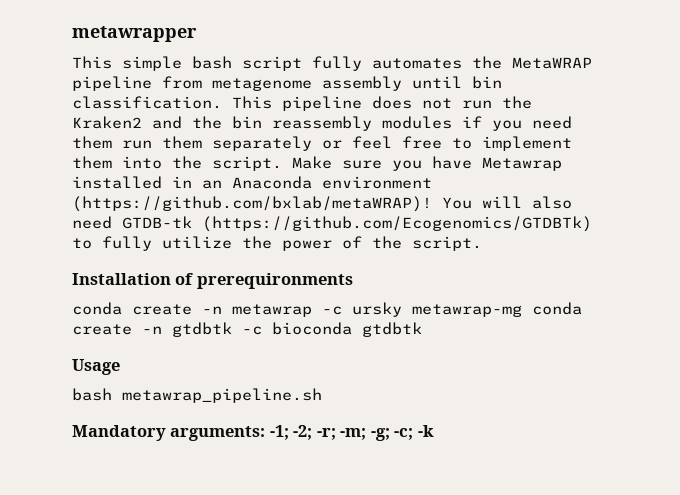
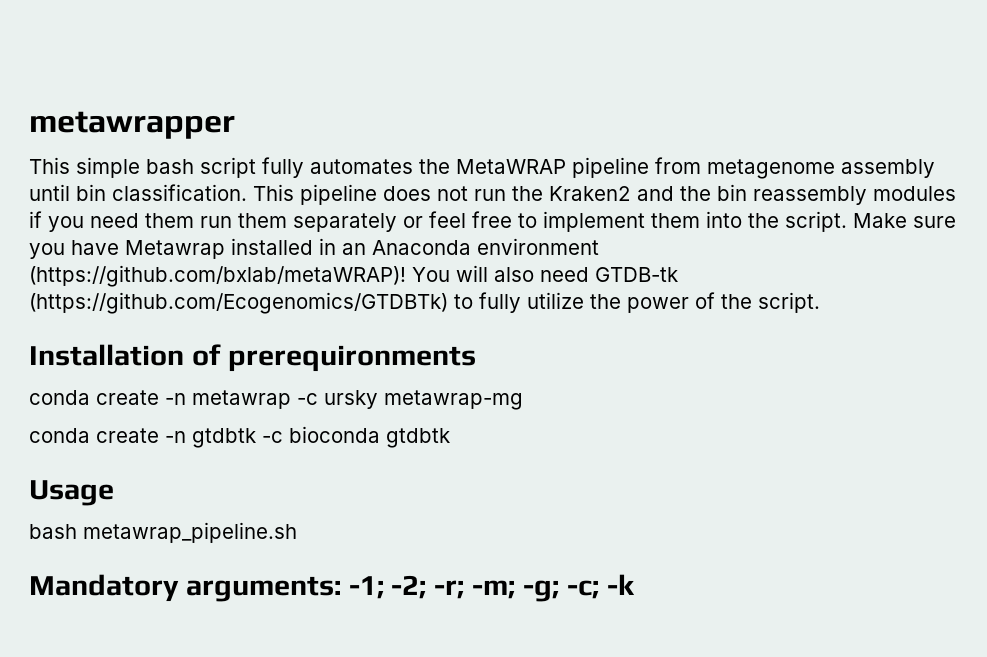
- conda create -n metawrap -c ursky metawrap-mg conda create -n gtdbtk -c bioconda gtdbtk
+ conda create -n metawrap -c ursky metawrap-mg
+ conda create -n gtdbtk -c bioconda gtdbtk

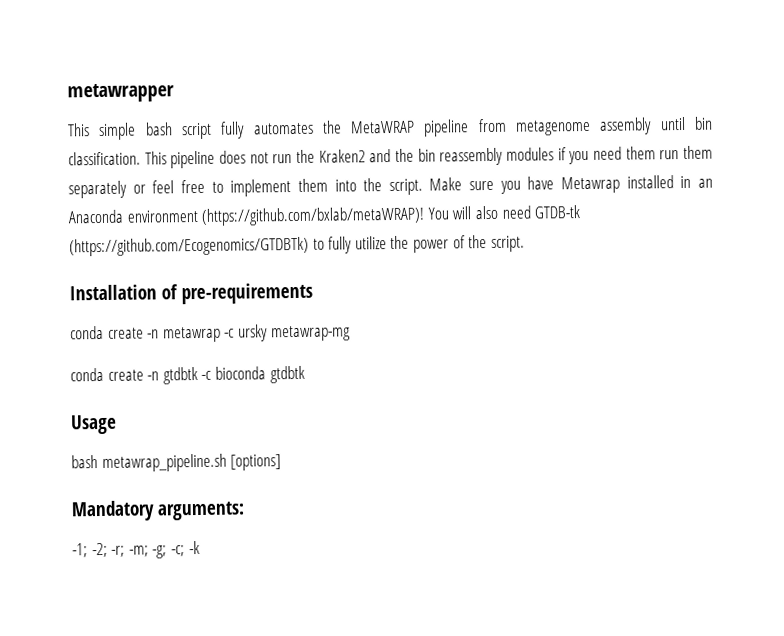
- Installation of prerequironments
+ Installation of pre-requirements
- bash metawrap_pipeline.sh
+ bash metawrap_pipeline.sh [options]
- Mandatory arguments: -1; -2; -r; -m; -g; -c; -k
+ Mandatory arguments:
+ -1; -2; -r; -m; -g; -c; -k

